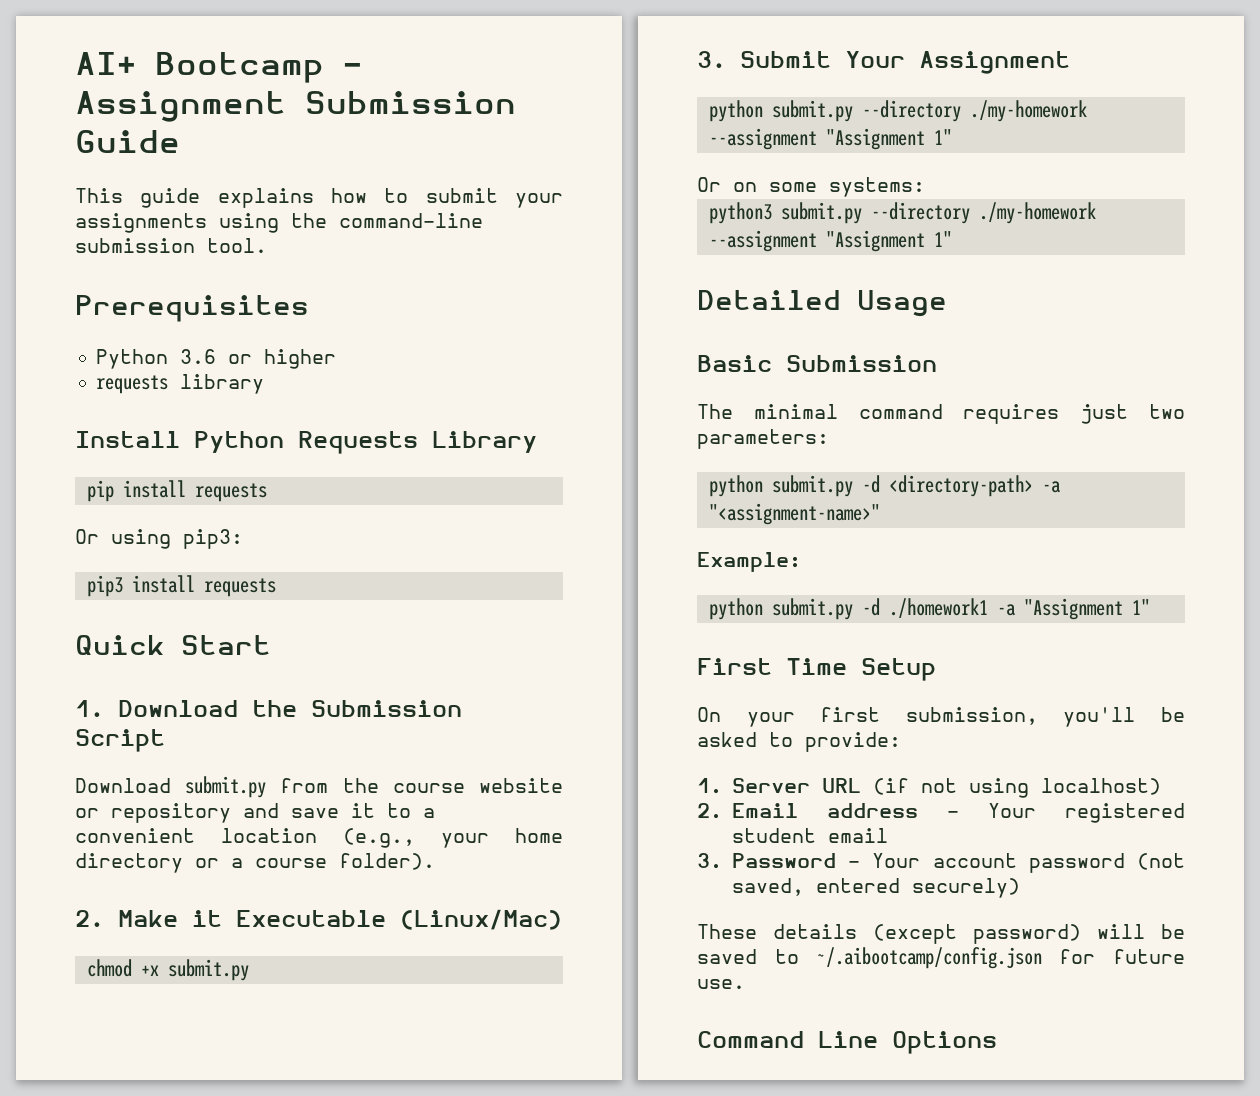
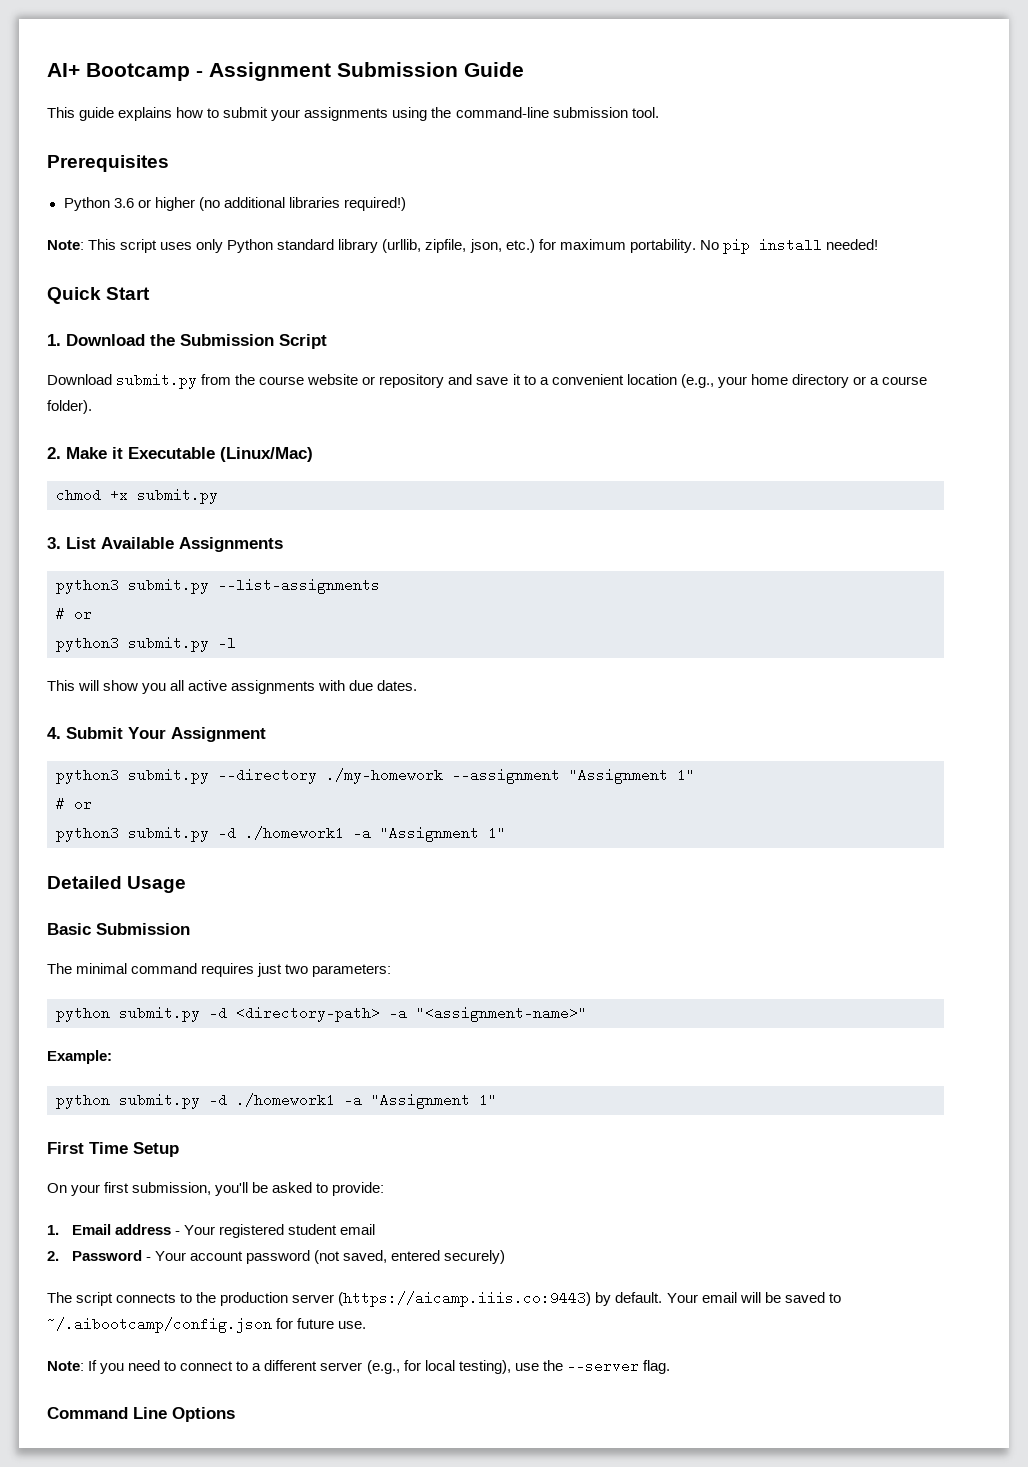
- Python 3.6 or higher
- requests library
- Install Python Requests Library
- pip install requests
- Or using pip3:
- pip3 install requests
+ Python 3.6 or higher (no additional libraries required!)
+ Note: This script uses only Python standard library (urllib, zipfile, json, etc.) for maximum portability. No pip install needed!
- 3. Submit Your Assignment
+ 3. List Available Assignments
+ python3 submit.py --list-assignments
+ # or
+ python3 submit.py -l
+ This will show you all active assignments with due dates.
+ 4. Submit Your Assignment
- python submit.py --directory ./my-homework --assignment "Assignment 1"
- Or on some systems:
  python3 submit.py --directory ./my-homework --assignment "Assignment 1"
+ # or
+ python3 submit.py -d ./homework1 -a "Assignment 1"
- 1. Server URL (if not using localhost)
- 2. Email address - Your registered student email
+ 1. Email address - Your registered student email
- 3. Password - Your account password (not saved, entered securely)
+ 2. Password - Your account password (not saved, entered securely)
- These details (except password) will be saved to ~/.aibootcamp/config.json for future use.
+ The script connects to the production server (https://aicamp.iiis.co:9443) by default. Your email will be saved to ~/.aibootcamp/config.json for future use.
+ Note: If you need to connect to a different server (e.g., for local testing), use the --server flag.

